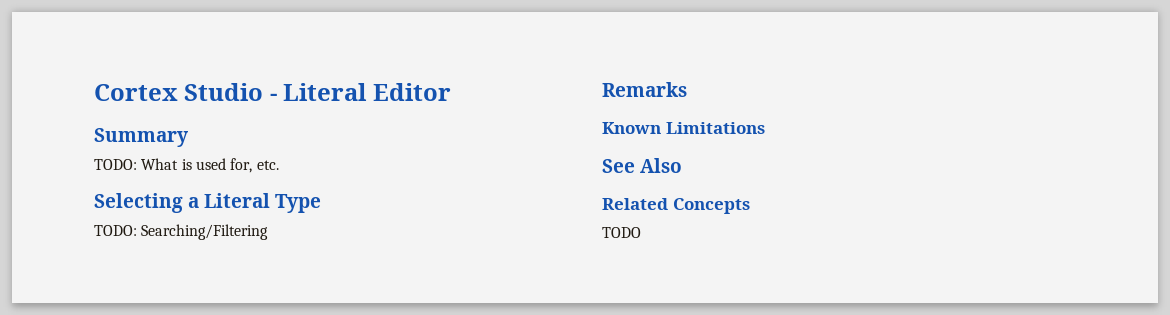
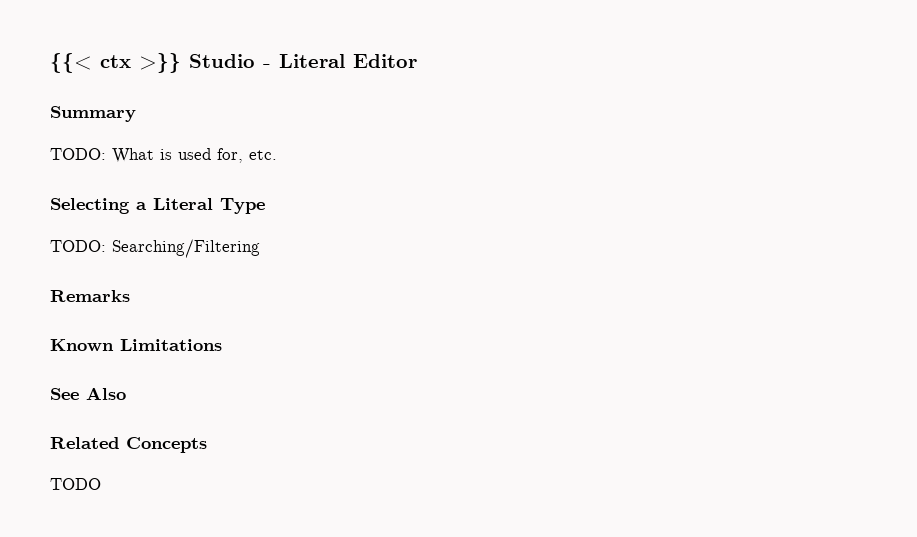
- Cortex Studio - Literal Editor
+ {{< ctx >}} Studio - Literal Editor

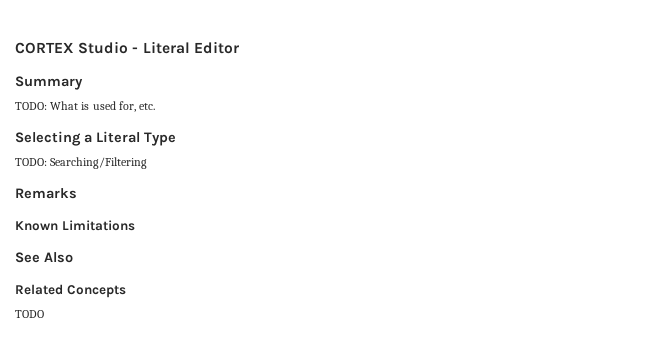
- {{< ctx >}} Studio - Literal Editor
+ CORTEX Studio - Literal Editor

